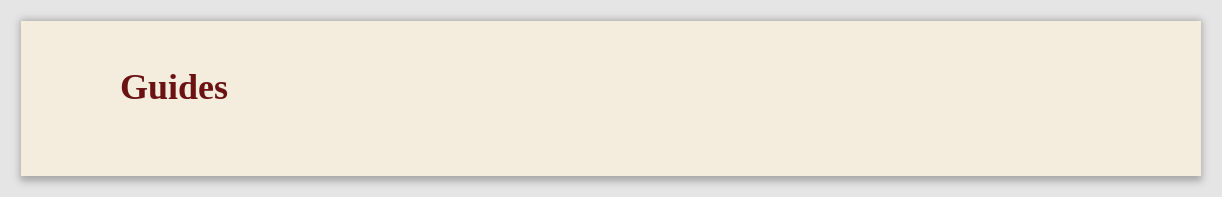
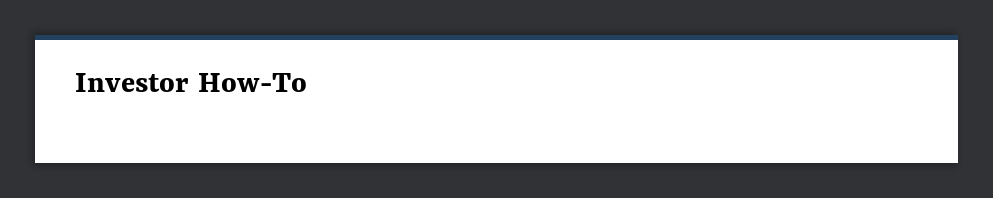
- Guides
+ Investor How-To

